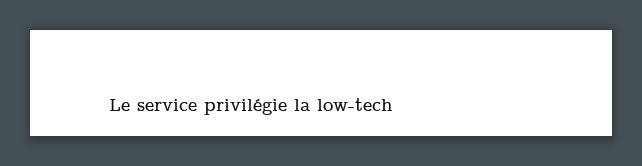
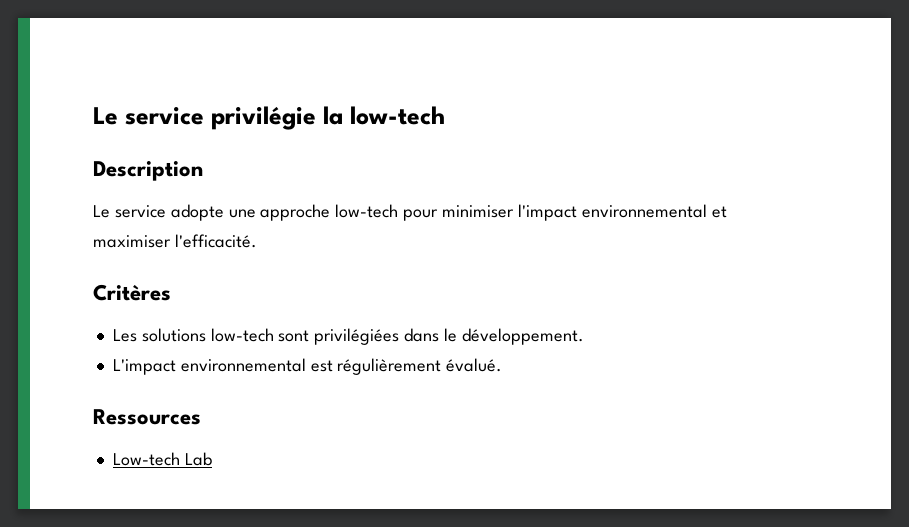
+ Description
+ Le service adopte une approche low-tech pour minimiser l'impact environnemental et maximiser l'efficacité.
+ Critères
+ Les solutions low-tech sont privilégiées dans le développement.
+ L'impact environnemental est régulièrement évalué.
+ Ressources
+ Low-tech Lab

